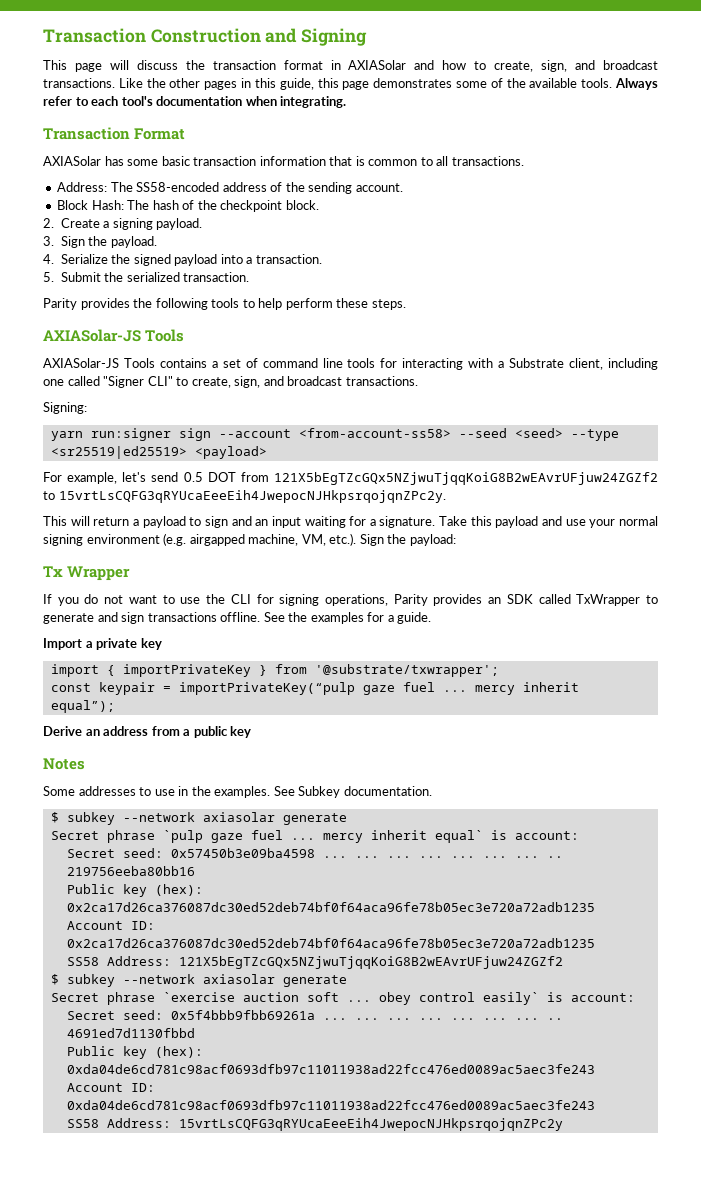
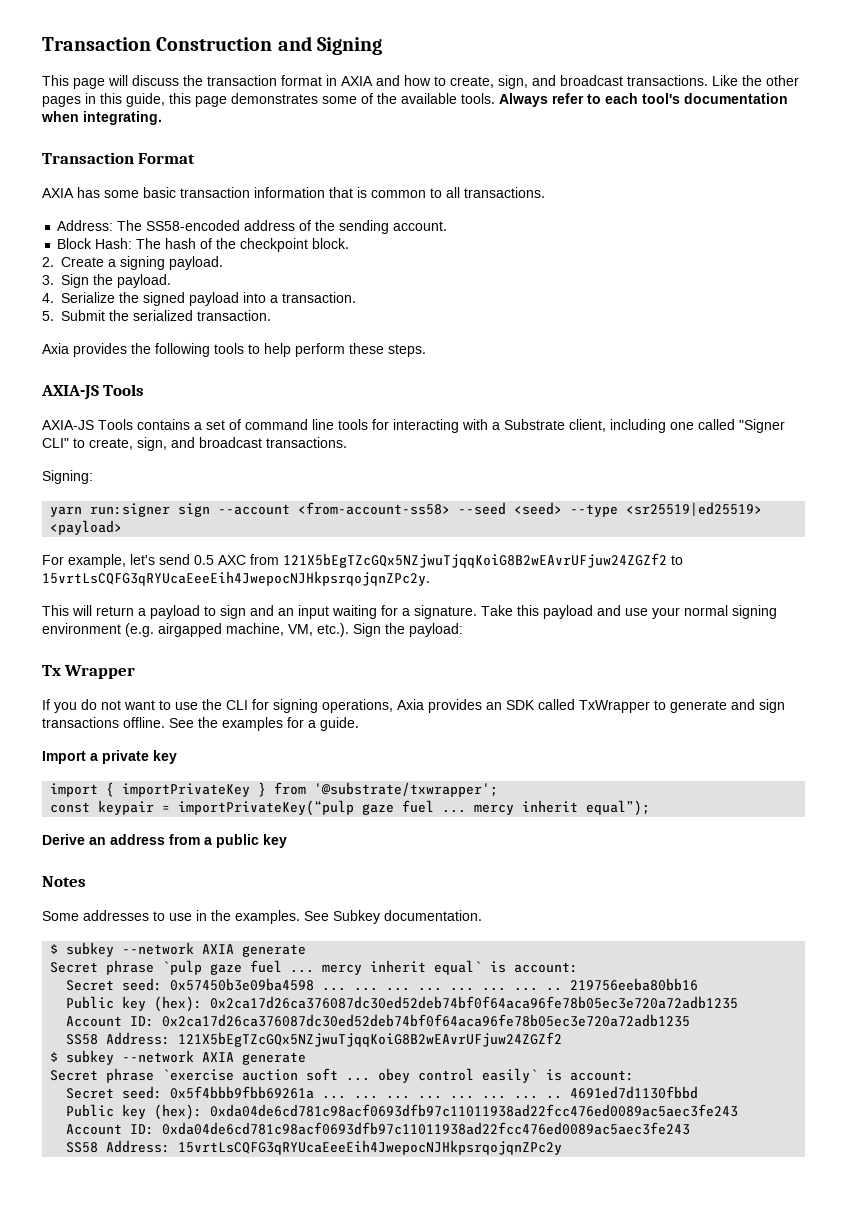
- This page will discuss the transaction format in AXIASolar and how to create, sign, and broadcast transactions.
+ This page will discuss the transaction format in AXIA and how to create, sign, and broadcast transactions.
- AXIASolar has some basic transaction information that is common to all transactions.
+ AXIA has some basic transaction information that is common to all transactions.
- Parity provides the following tools to help perform these steps.
- AXIASolar-JS Tools
+ Axia provides the following tools to help perform these steps.
+ AXIA-JS Tools
- AXIASolar-JS Tools contains a set of command line tools for interacting with a Substrate client, including one called "Signer CLI" to create, sign, and broadcast transactions.
+ AXIA-JS Tools contains a set of command line tools for interacting with a Substrate client, including one called "Signer CLI" to create, sign, and broadcast transactions.
- For example, let's send 0.5 DOT from 121X5bEgTZcGQx5NZjwuTjqqKoiG8B2wEAvrUFjuw24ZGZf2 to 15vrtLsCQFG3qRYUcaEeeEih4JwepocNJHkpsrqojqnZPc2y.
+ For example, let's send 0.5 AXC from 121X5bEgTZcGQx5NZjwuTjqqKoiG8B2wEAvrUFjuw24ZGZf2 to 15vrtLsCQFG3qRYUcaEeeEih4JwepocNJHkpsrqojqnZPc2y.
- If you do not want to use the CLI for signing operations, Parity provides an SDK called TxWrapper to generate and sign transactions offline.
+ If you do not want to use the CLI for signing operations, Axia provides an SDK called TxWrapper to generate and sign transactions offline.
  See Subkey documentation.
- $ subkey --network axiasolar generate
+ $ subkey --network AXIA generate
  SS58 Address: 121X5bEgTZcGQx5NZjwuTjqqKoiG8B2wEAvrUFjuw24ZGZf2
- $ subkey --network axiasolar generate
+ $ subkey --network AXIA generate

